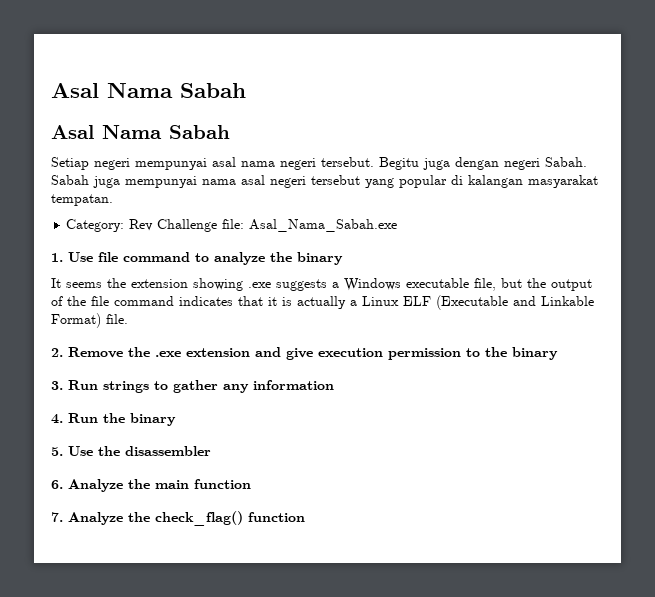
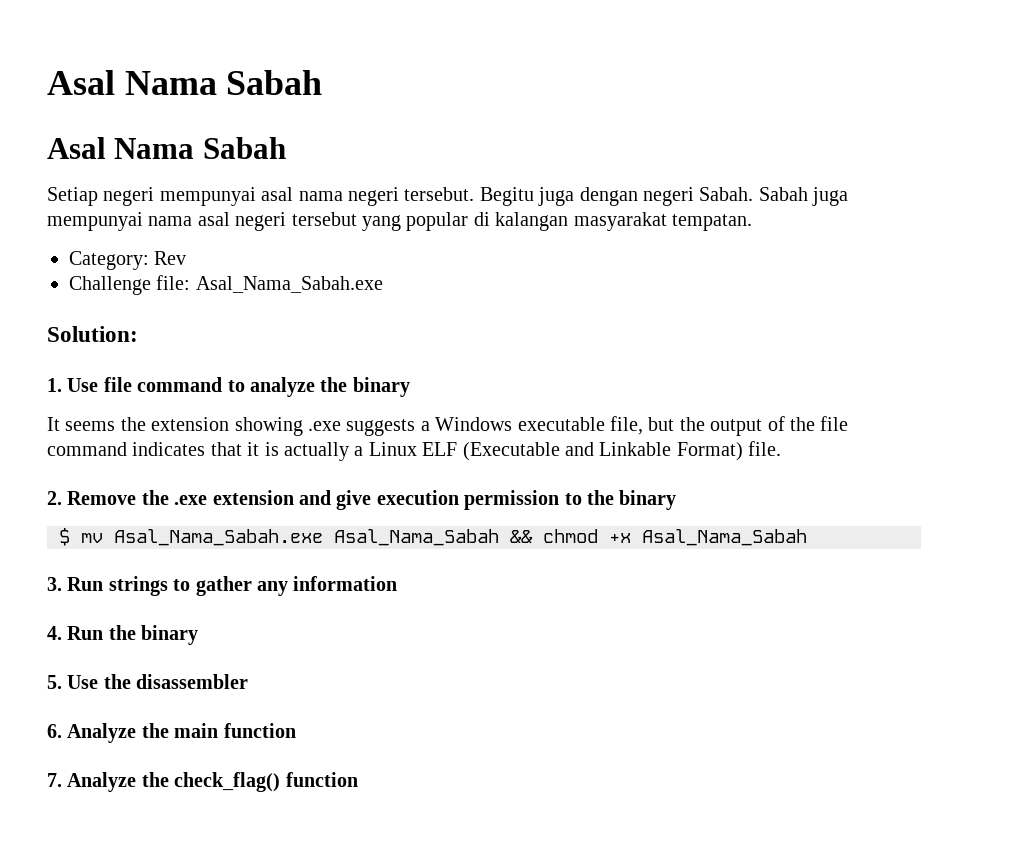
- Category: Rev Challenge file: Asal_Nama_Sabah.exe
+ Category: Rev
+ Challenge file: Asal_Nama_Sabah.exe
+ Solution:
+ $ mv Asal_Nama_Sabah.exe Asal_Nama_Sabah && chmod +x Asal_Nama_Sabah

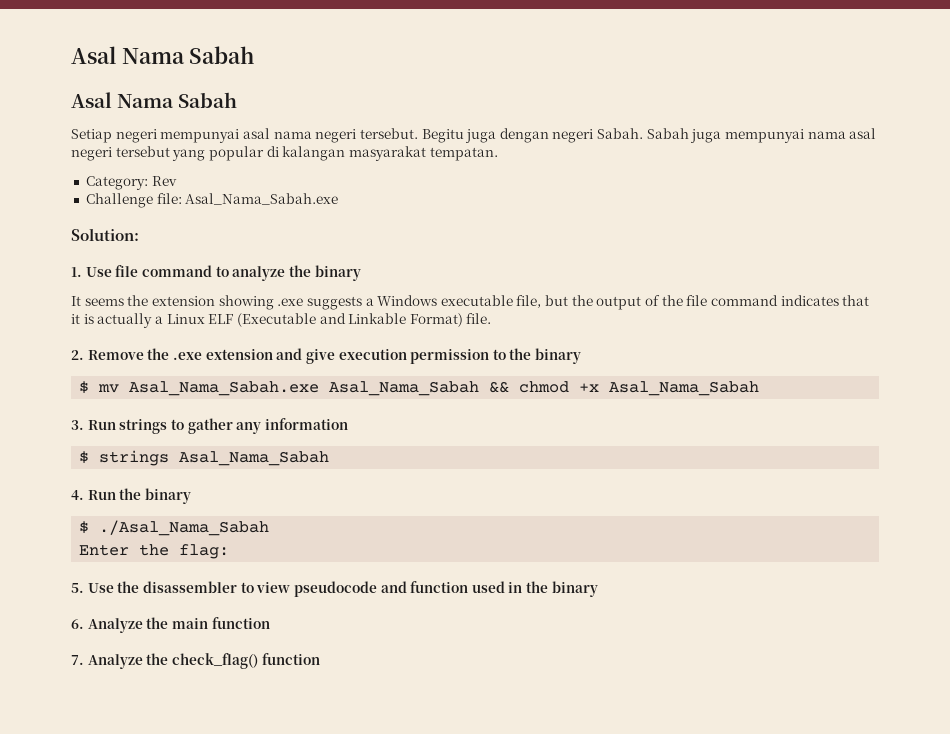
+ $ strings Asal_Nama_Sabah
+ $ ./Asal_Nama_Sabah
+ Enter the flag:
- 5. Use the disassembler
+ 5. Use the disassembler to view pseudocode and function used in the binary

